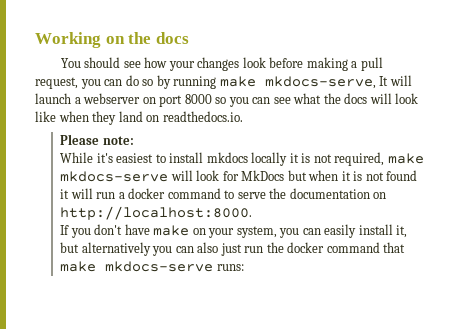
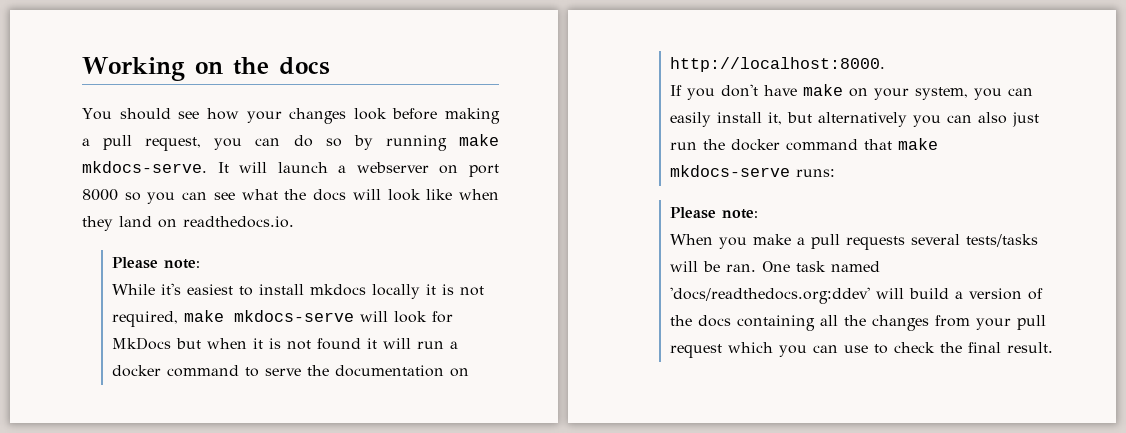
- You should see how your changes look before making a pull request, you can do so by running make mkdocs-serve, It will launch a webserver on port 8000 so you can see what the docs will look like when they land on readthedocs.io.
+ You should see how your changes look before making a pull request, you can do so by running make mkdocs-serve. It will launch a webserver on port 8000 so you can see what the docs will look like when they land on readthedocs.io.
  If you don't have make on your system, you can easily install it, but alternatively you can also just run the docker command that make mkdocs-serve runs:
+ Please note:
+ When you make a pull requests several tests/tasks will be ran. One task named 'docs/readthedocs.org:ddev' will build a version of the docs containing all the changes from your pull request which you can use to check the final result.

